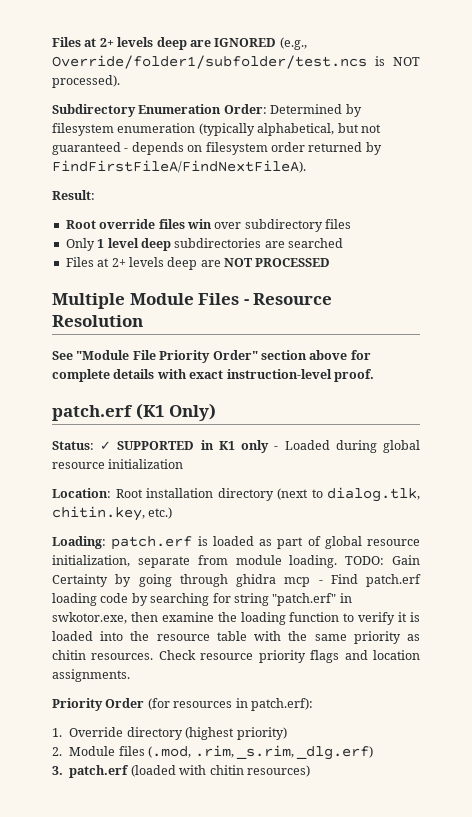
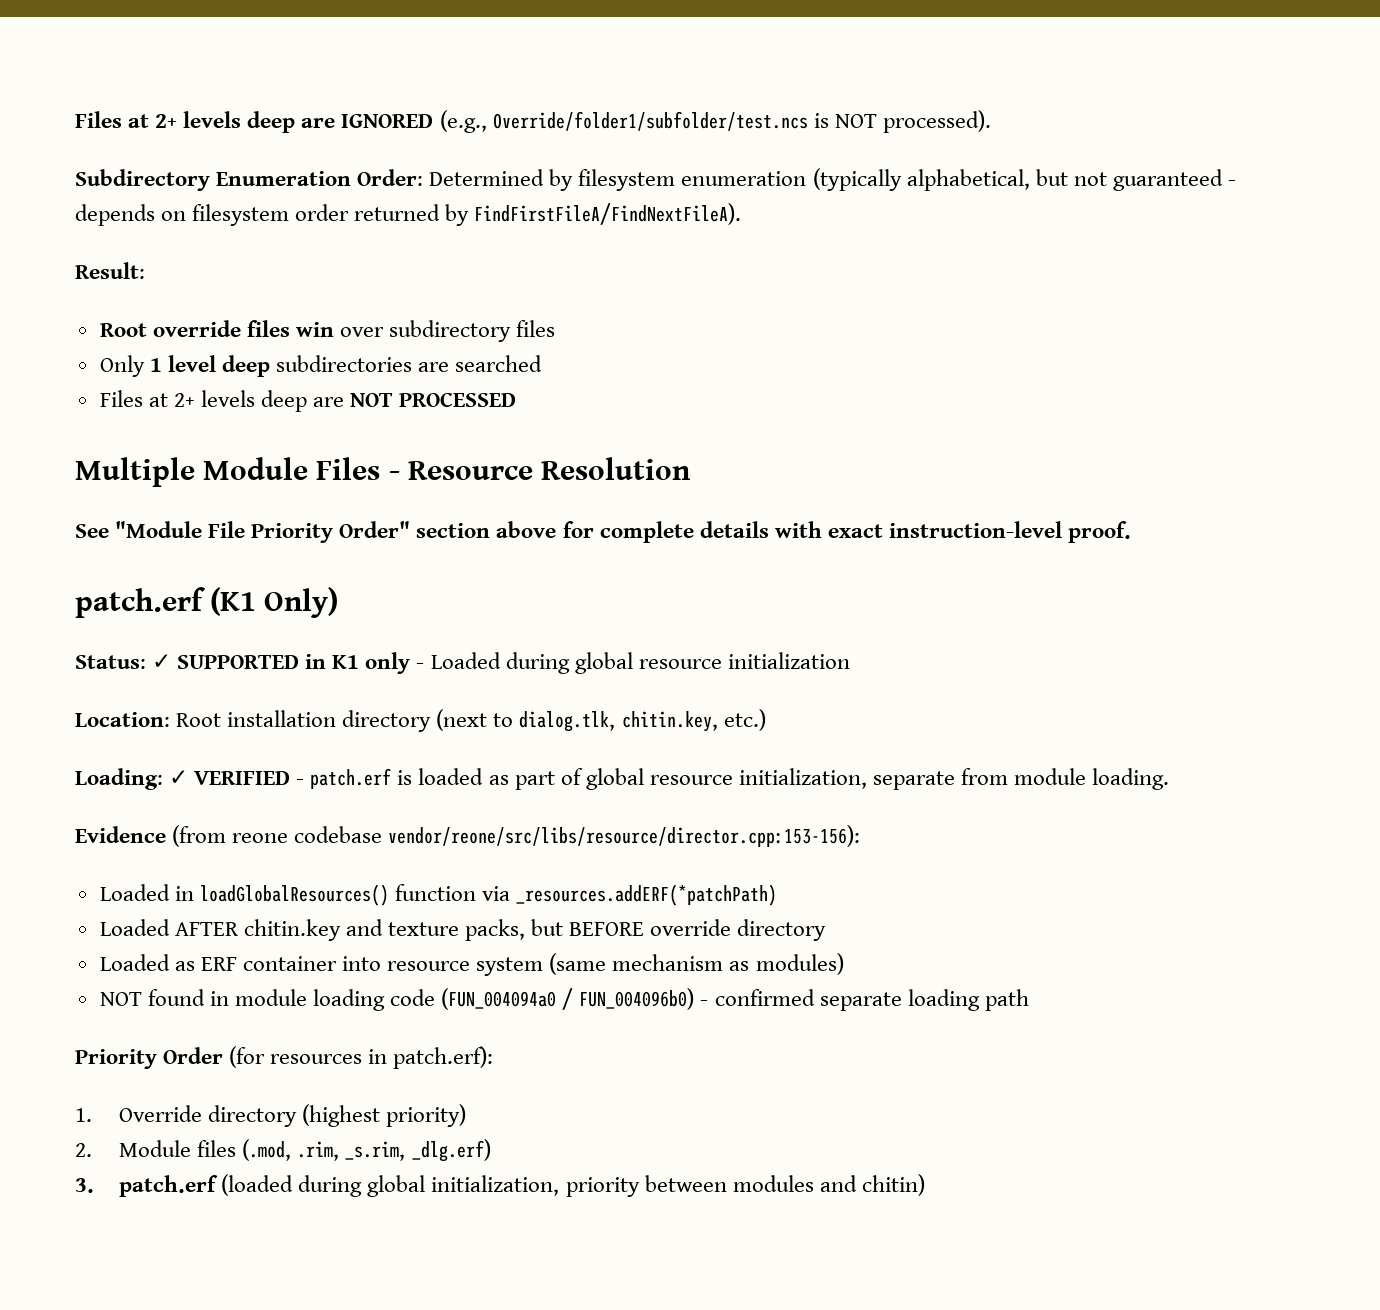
- Loading: patch.erf is loaded as part of global resource initialization, separate from module loading. TODO: Gain Certainty by going through ghidra mcp - Find patch.erf loading code by searching for string "patch.erf" in swkotor.exe, then examine the loading function to verify it is loaded into the resource table with the same priority as chitin resources. Check resource priority flags and location assignments.
+ Loading: ✓ VERIFIED - patch.erf is loaded as part of global resource initialization, separate from module loading.
+ Evidence (from reone codebase vendor/reone/src/libs/resource/director.cpp:153-156):
+ Loaded in loadGlobalResources() function via _resources.addERF(*patchPath)
+ Loaded AFTER chitin.key and texture packs, but BEFORE override directory
+ Loaded as ERF container into resource system (same mechanism as modules)
+ NOT found in module loading code (FUN_004094a0 / FUN_004096b0) - confirmed separate loading path
- 3. patch.erf (loaded with chitin resources)
+ 3. patch.erf (loaded during global initialization, priority between modules and chitin)

